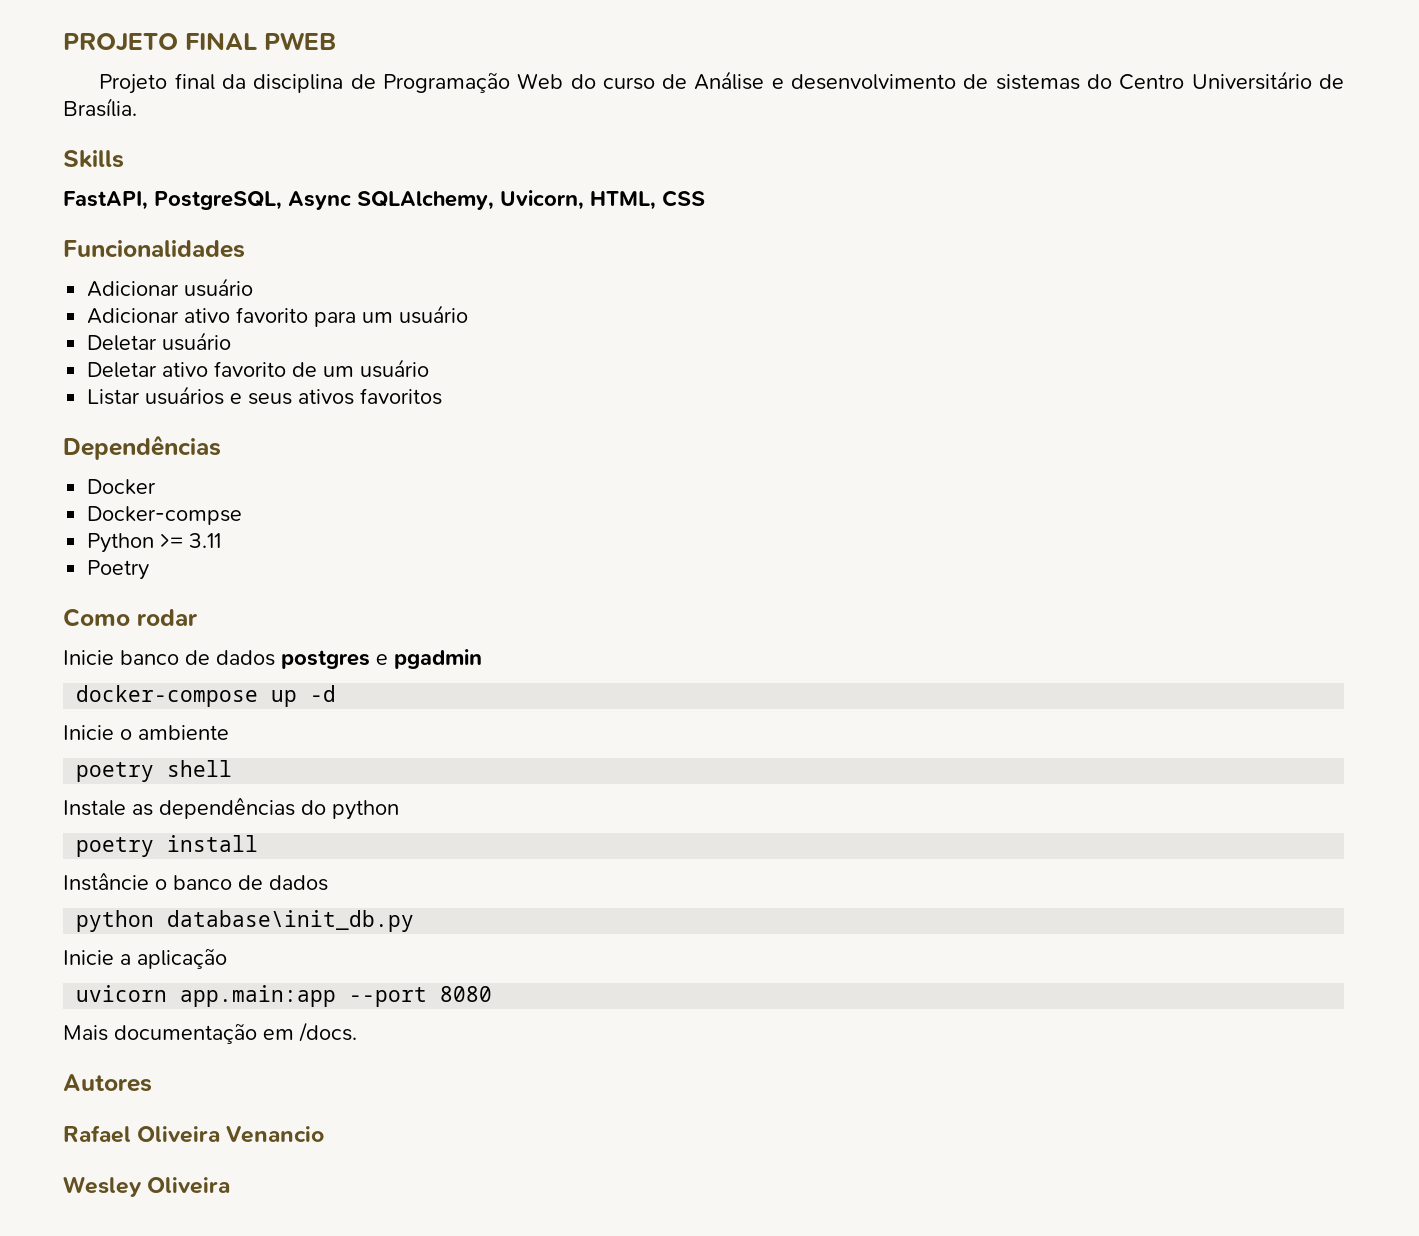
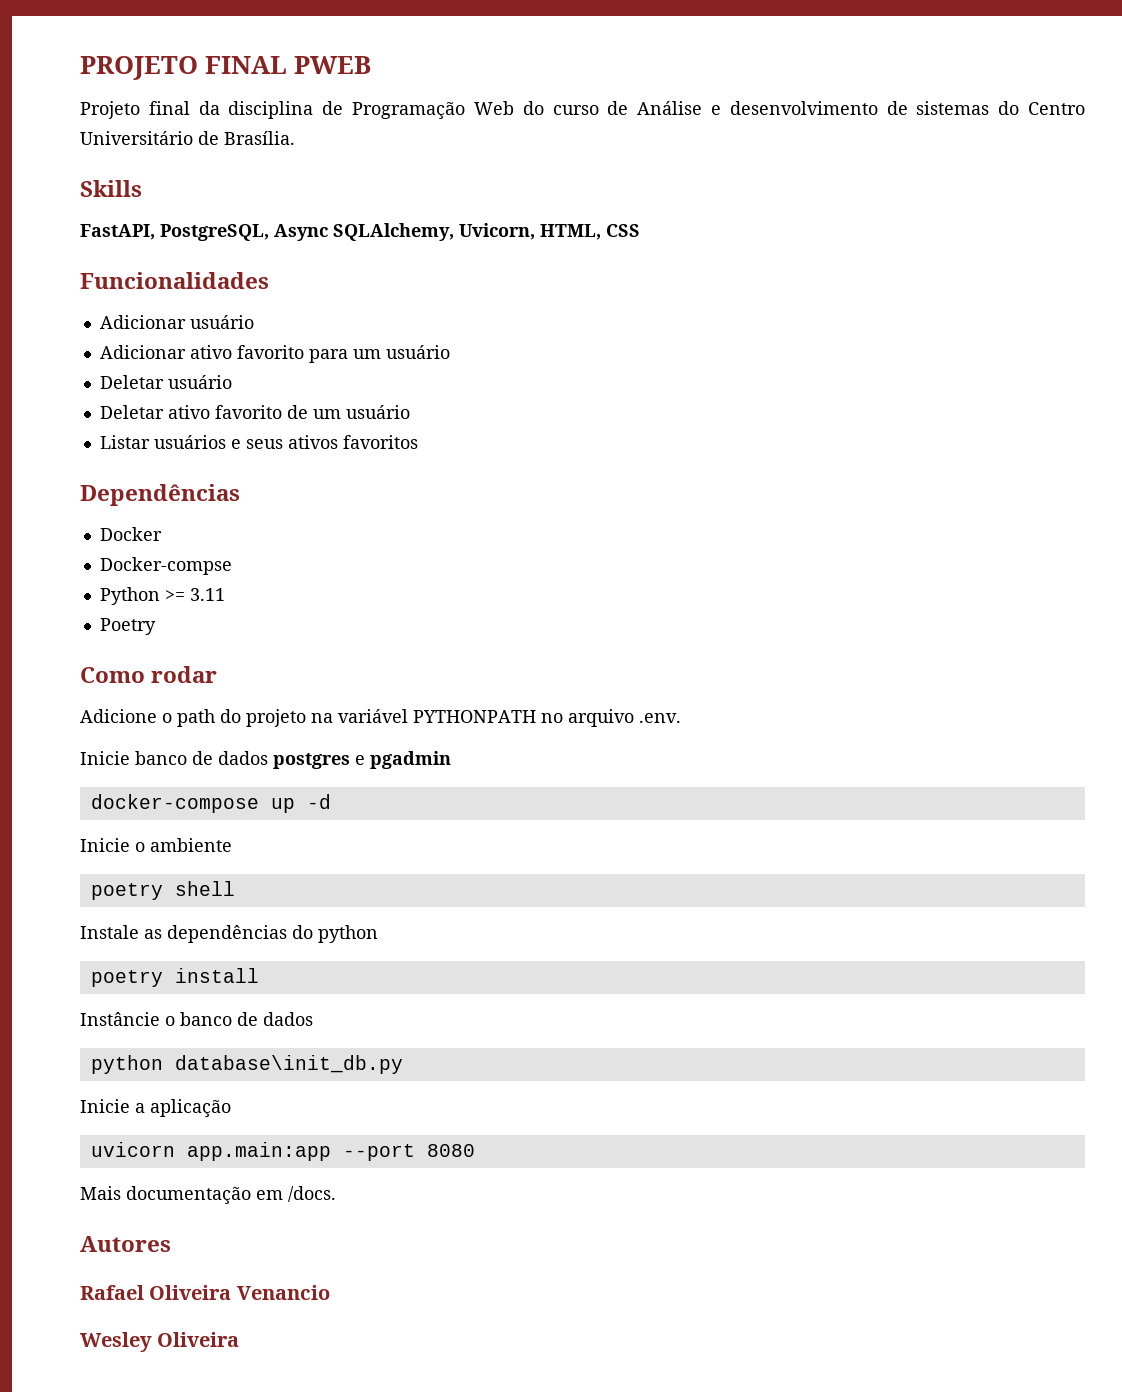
+ Adicione o path do projeto na variável PYTHONPATH no arquivo .env.

